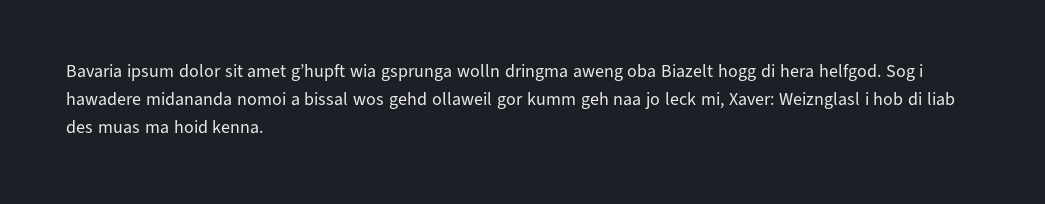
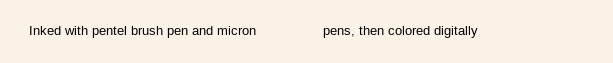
- Bavaria ipsum dolor sit amet g’hupft wia gsprunga wolln dringma aweng oba Biazelt hogg di hera helfgod. Sog i hawadere midananda nomoi a bissal wos gehd ollaweil gor kumm geh naa jo leck mi, Xaver: Weiznglasl i hob di liab des muas ma hoid kenna.
+ Inked with pentel brush pen and micron pens, then colored digitally

